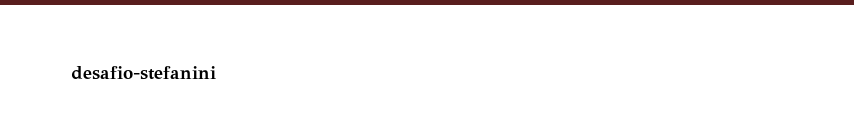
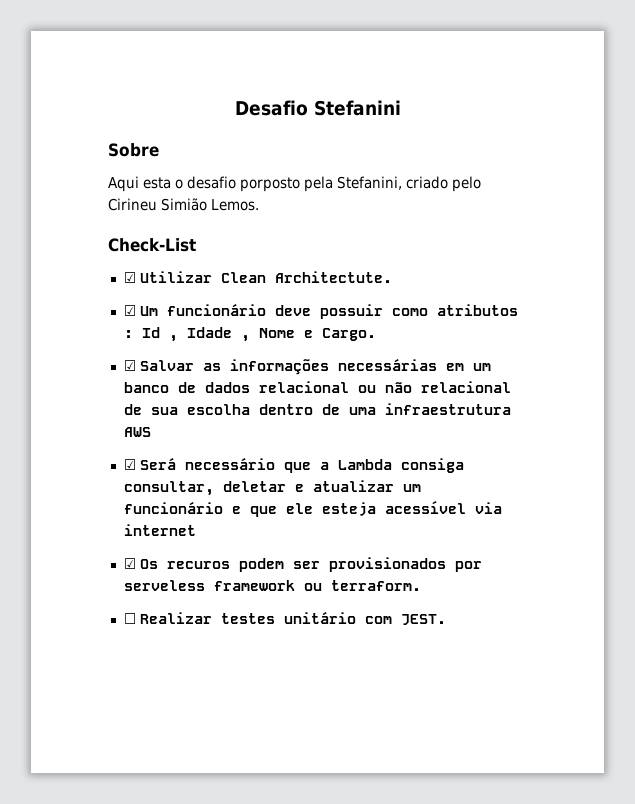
- desafio-stefanini
+ Desafio Stefanini
+ Sobre
+ Aqui esta o desafio porposto pela Stefanini, criado pelo Cirineu Simião Lemos.
+ Check-List
+ ☑ Utilizar Clean Architectute.
+ ☑ Um funcionário deve possuir como atributos : Id , Idade , Nome e Cargo.
+ ☑ Salvar as informações necessárias em um banco de dados relacional ou não relacional de sua escolha dentro de uma infraestrutura AWS
+ ☑ Será necessário que a Lambda consiga consultar, deletar e atualizar um funcionário e que ele esteja acessível via internet
+ ☑ Os recuros podem ser provisionados por serveless framework ou terraform.
+ ☐ Realizar testes unitário com JEST.

